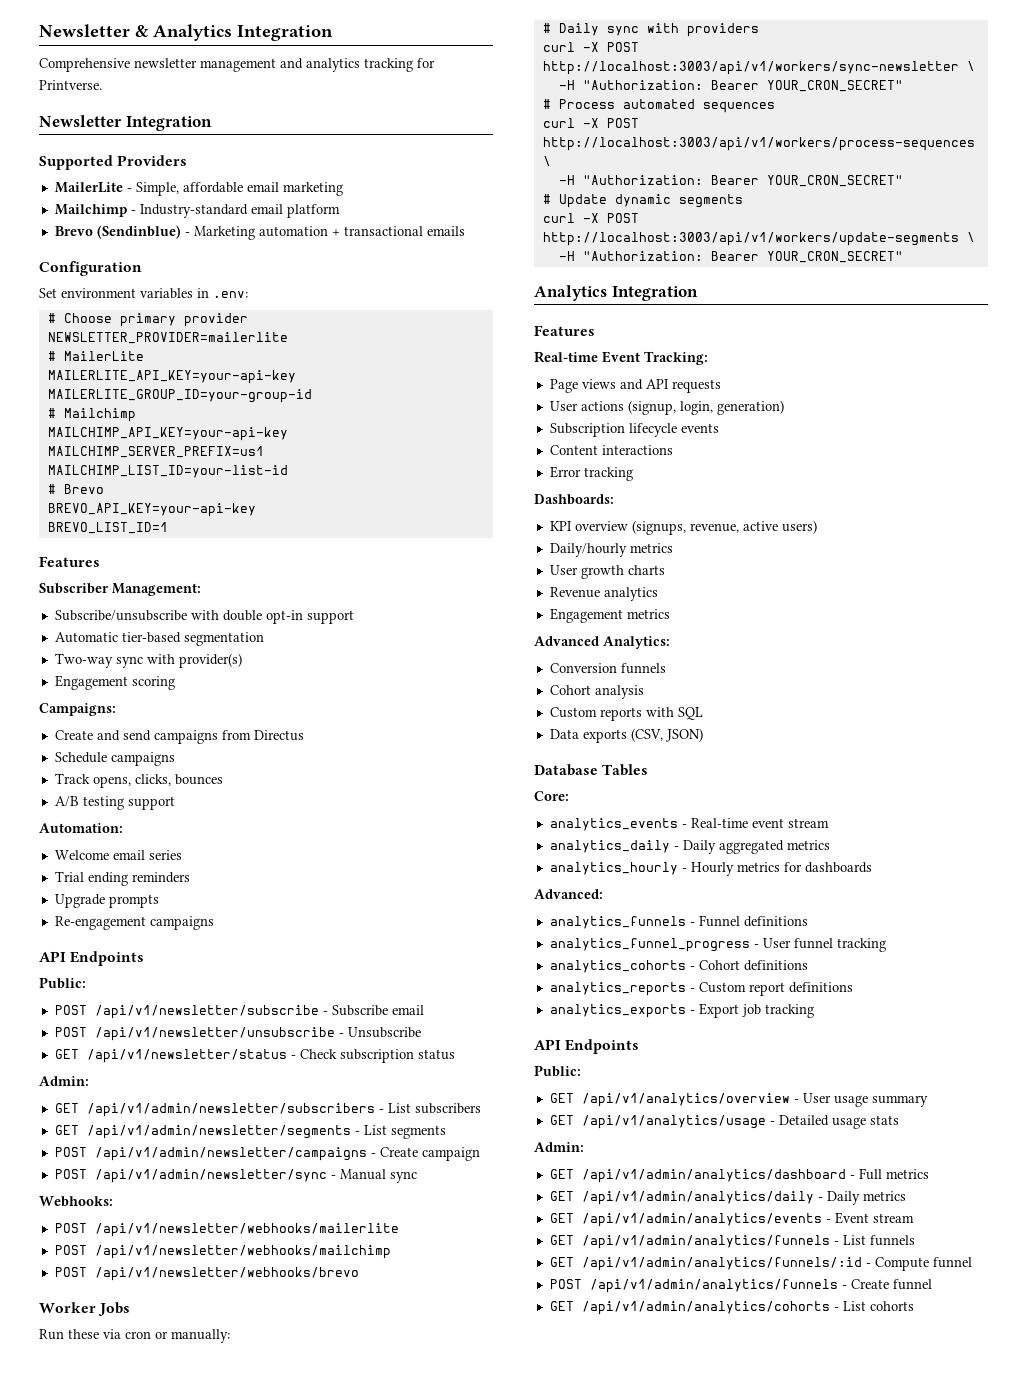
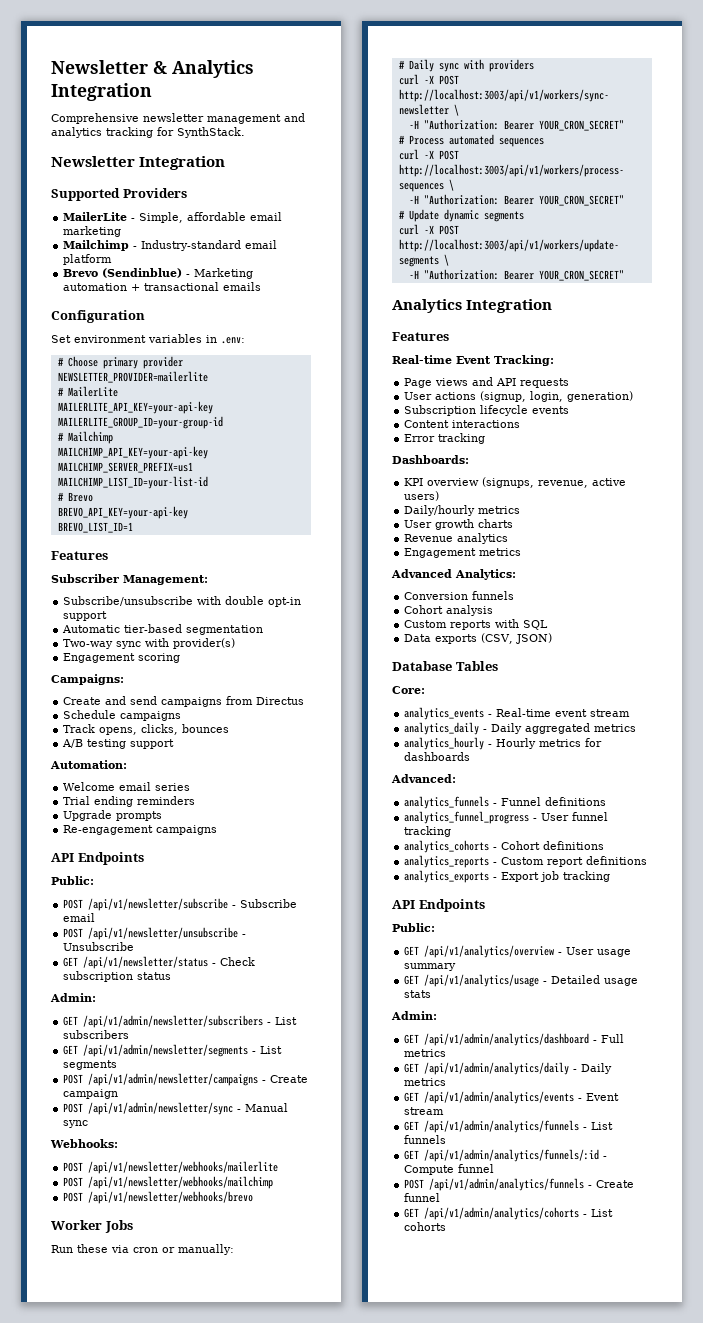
- Comprehensive newsletter management and analytics tracking for Printverse.
+ Comprehensive newsletter management and analytics tracking for SynthStack.

